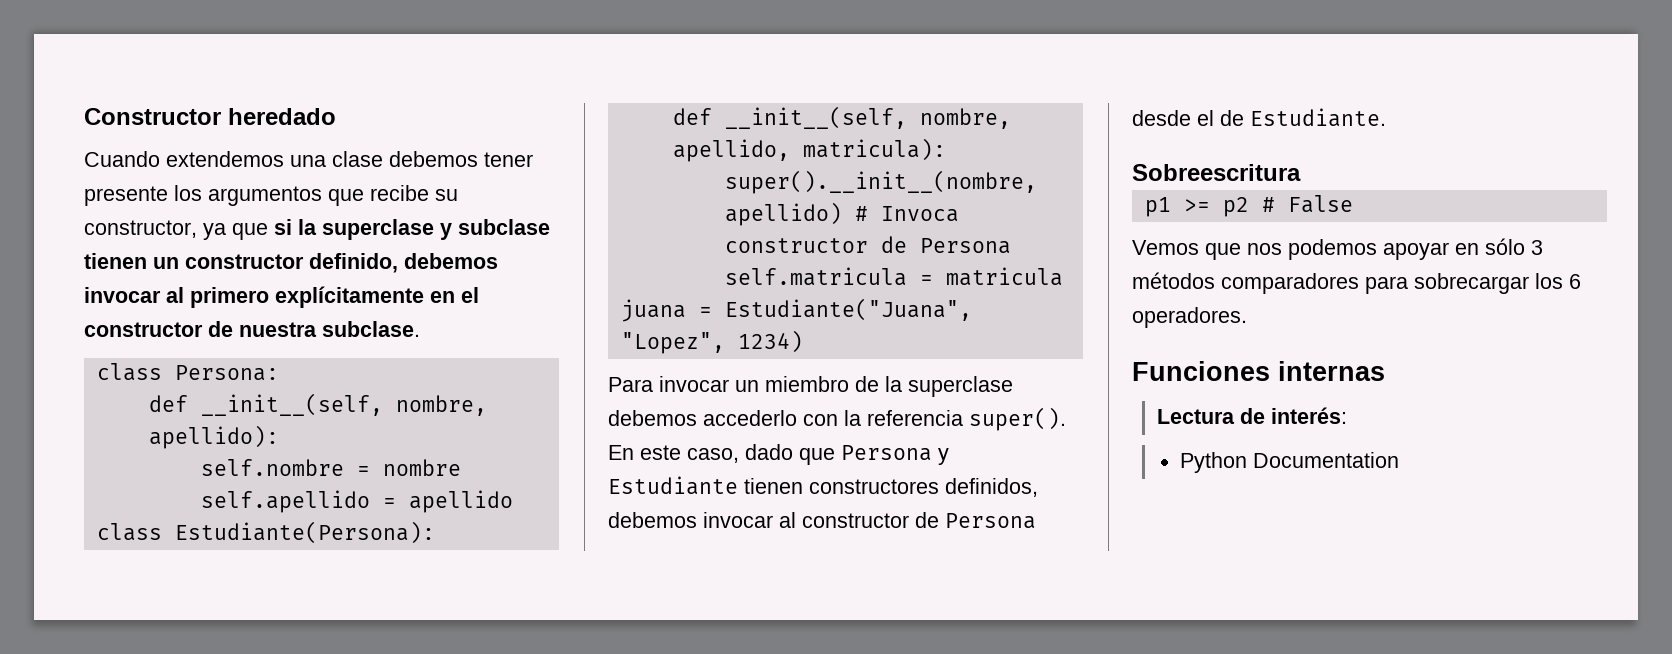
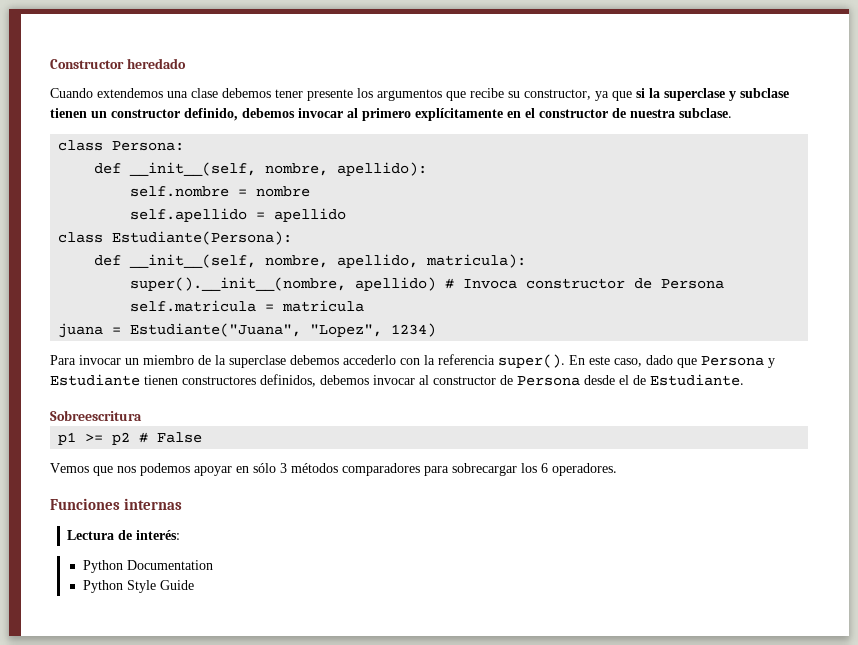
+ Python Style Guide

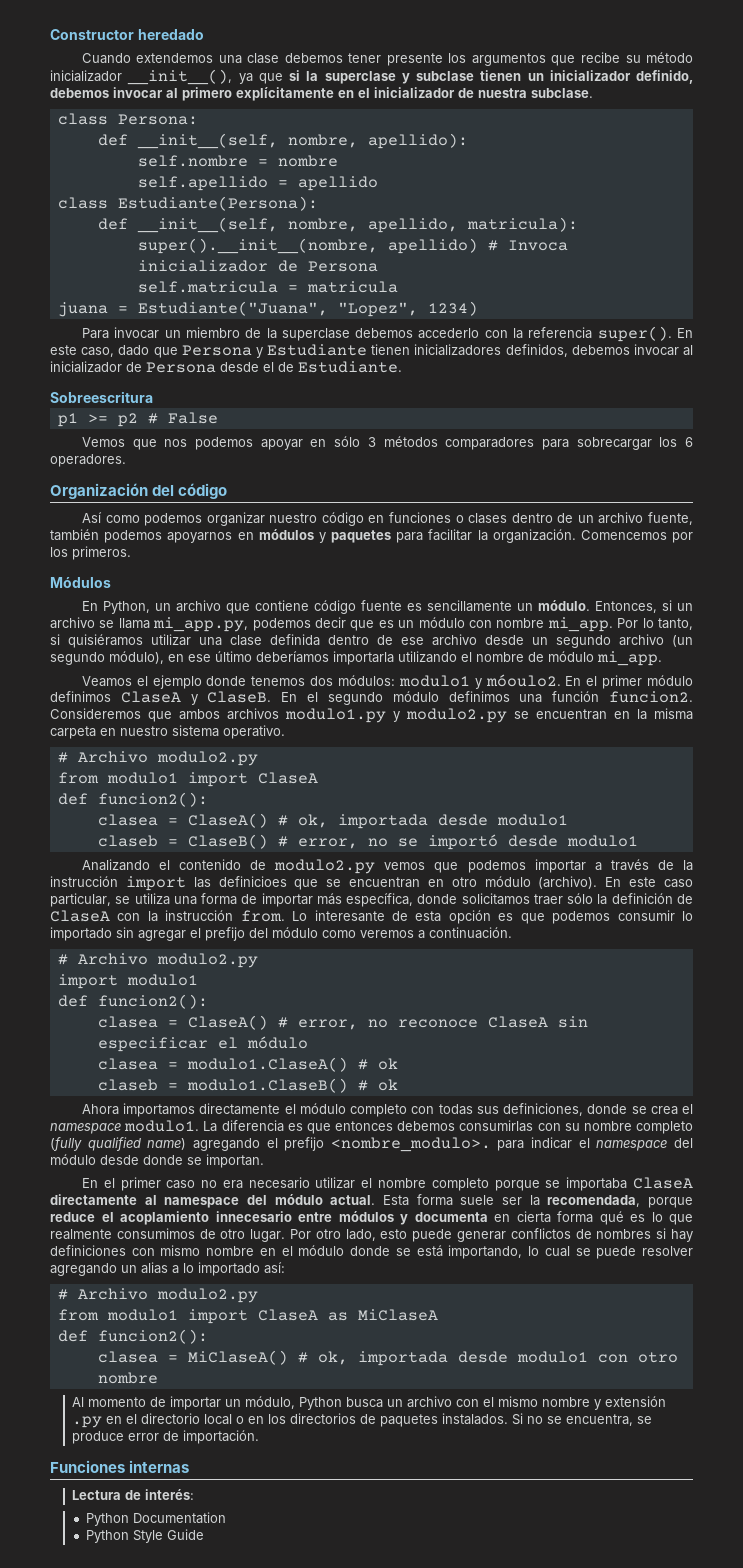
- Cuando extendemos una clase debemos tener presente los argumentos que recibe su constructor, ya que si la superclase y subclase tienen un constructor definido, debemos invocar al primero explícitamente en el constructor de nuestra subclase.
+ Cuando extendemos una clase debemos tener presente los argumentos que recibe su método inicializador __init__(), ya que si la superclase y subclase tienen un inicializador definido, debemos invocar al primero explícitamente en el inicializador de nuestra subclase.
- super().__init__(nombre, apellido) # Invoca constructor de Persona
+ super().__init__(nombre, apellido) # Invoca inicializador de Persona
- En este caso, dado que Persona y Estudiante tienen constructores definidos, debemos invocar al constructor de Persona desde el de Estudiante.
+ En este caso, dado que Persona y Estudiante tienen inicializadores definidos, debemos invocar al inicializador de Persona desde el de Estudiante.
+ Organización del código
+ Así como podemos organizar nuestro código en funciones o clases dentro de un archivo fuente, también podemos apoyarnos en módulos y paquetes para facilitar la organización. Comencemos por los primeros.
+ Módulos
+ En Python, un archivo que contiene código fuente es sencillamente un módulo. Entonces, si un archivo se llama mi_app.py, podemos decir que es un módulo con nombre mi_app. Por lo tanto, si quisiéramos utilizar una clase definida dentro de ese archivo desde un segundo archivo (un segundo módulo), en ese último deberíamos importarla utilizando el nombre de módulo mi_app.
+ Veamos el ejemplo donde tenemos dos módulos: modulo1 y móoulo2. En el primer módulo definimos ClaseA y ClaseB. En el segundo módulo definimos una función funcion2. Consideremos que ambos archivos modulo1.py y modulo2.py se encuentran en la misma carpeta en nuestro sistema operativo.
+ # Archivo modulo2.py
+ from modulo1 import ClaseA
+ def funcion2():
+ clasea = ClaseA() # ok, importada desde modulo1
+ claseb = ClaseB() # error, no se importó desde modulo1
+ Analizando el contenido de modulo2.py vemos que podemos importar a través de la instrucción import las definicioes que se encuentran en otro módulo (archivo). En este caso particular, se utiliza una forma de importar más específica, donde solicitamos traer sólo la definición de ClaseA con la instrucción from. Lo interesante de esta opción es que podemos consumir lo importado sin agregar el prefijo del módulo como veremos a continuación.
+ # Archivo modulo2.py
+ import modulo1
+ def funcion2():
+ clasea = ClaseA() # error, no reconoce ClaseA sin especificar el módulo
+ clasea = modulo1.ClaseA() # ok
+ claseb = modulo1.ClaseB() # ok
+ Ahora importamos directamente el módulo completo con todas sus definiciones, donde se crea el namespace modulo1. La diferencia es que entonces debemos consumirlas con su nombre completo (fully qualified name) agregando el prefijo <nombre_modulo>. para indicar el namespace del módulo desde donde se importan.
+ En el primer caso no era necesario utilizar el nombre completo porque se importaba ClaseA directamente al namespace del módulo actual. Esta forma suele ser la recomendada, porque reduce el acoplamiento innecesario entre módulos y documenta en cierta forma qué es lo que realmente consumimos de otro lugar. Por otro lado, esto puede generar conflictos de nombres si hay definiciones con mismo nombre en el módulo donde se está importando, lo cual se puede resolver agregando un alias a lo importado así:
+ # Archivo modulo2.py
+ from modulo1 import ClaseA as MiClaseA
+ def funcion2():
+ clasea = MiClaseA() # ok, importada desde modulo1 con otro nombre
+ Al momento de importar un módulo, Python busca un archivo con el mismo nombre y extensión .py en el directorio local o en los directorios de paquetes instalados. Si no se encuentra, se produce error de importación.

